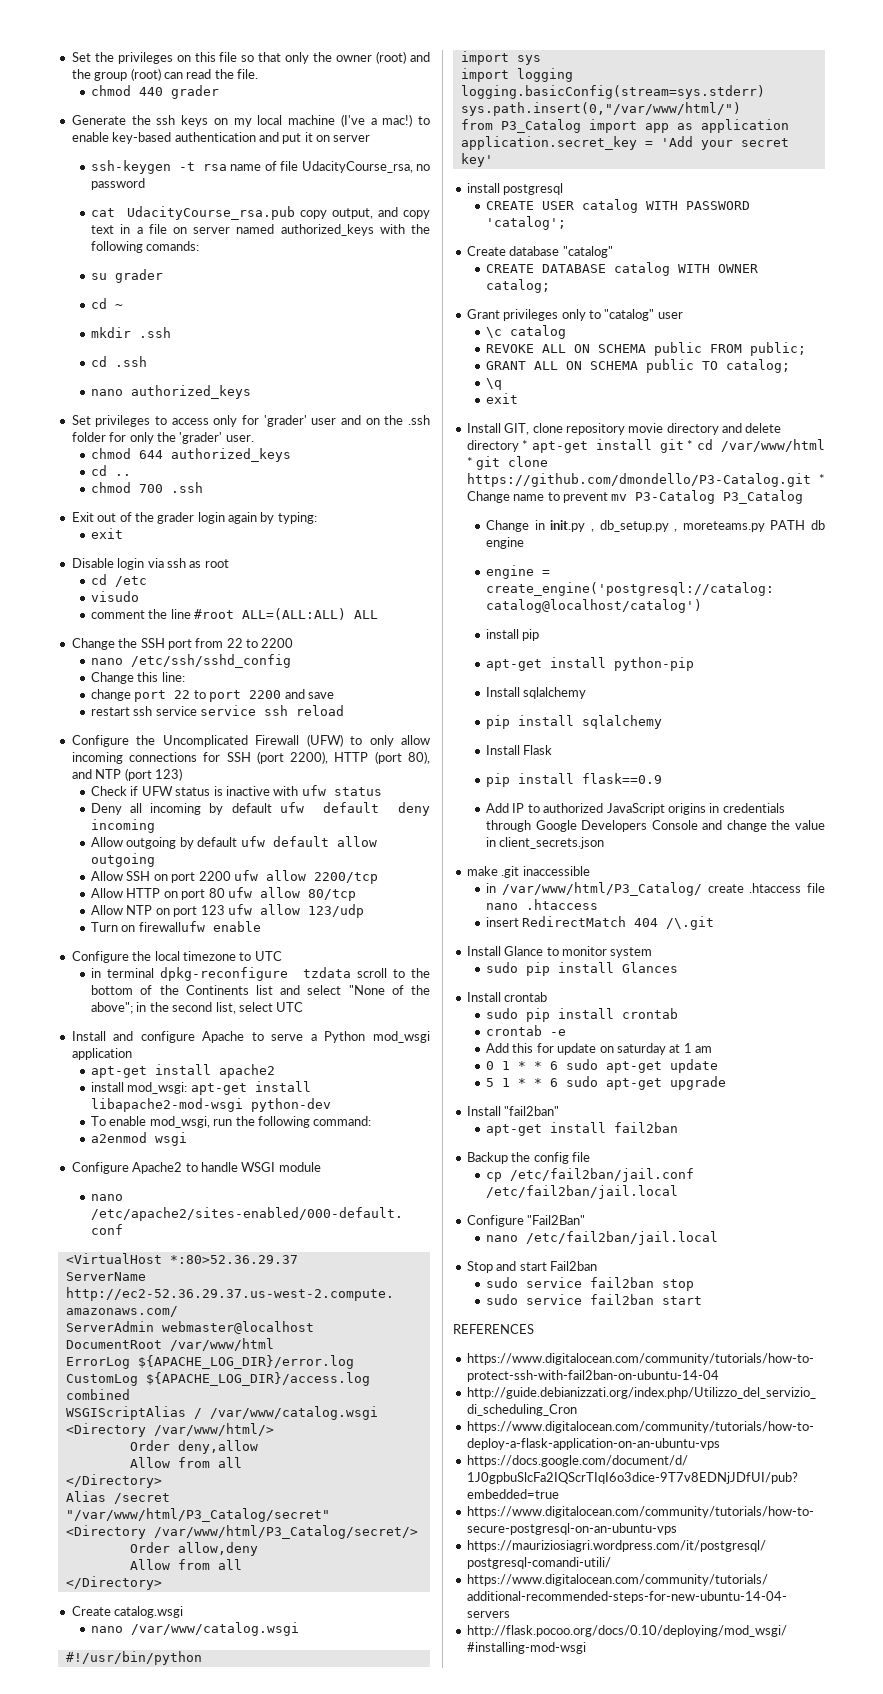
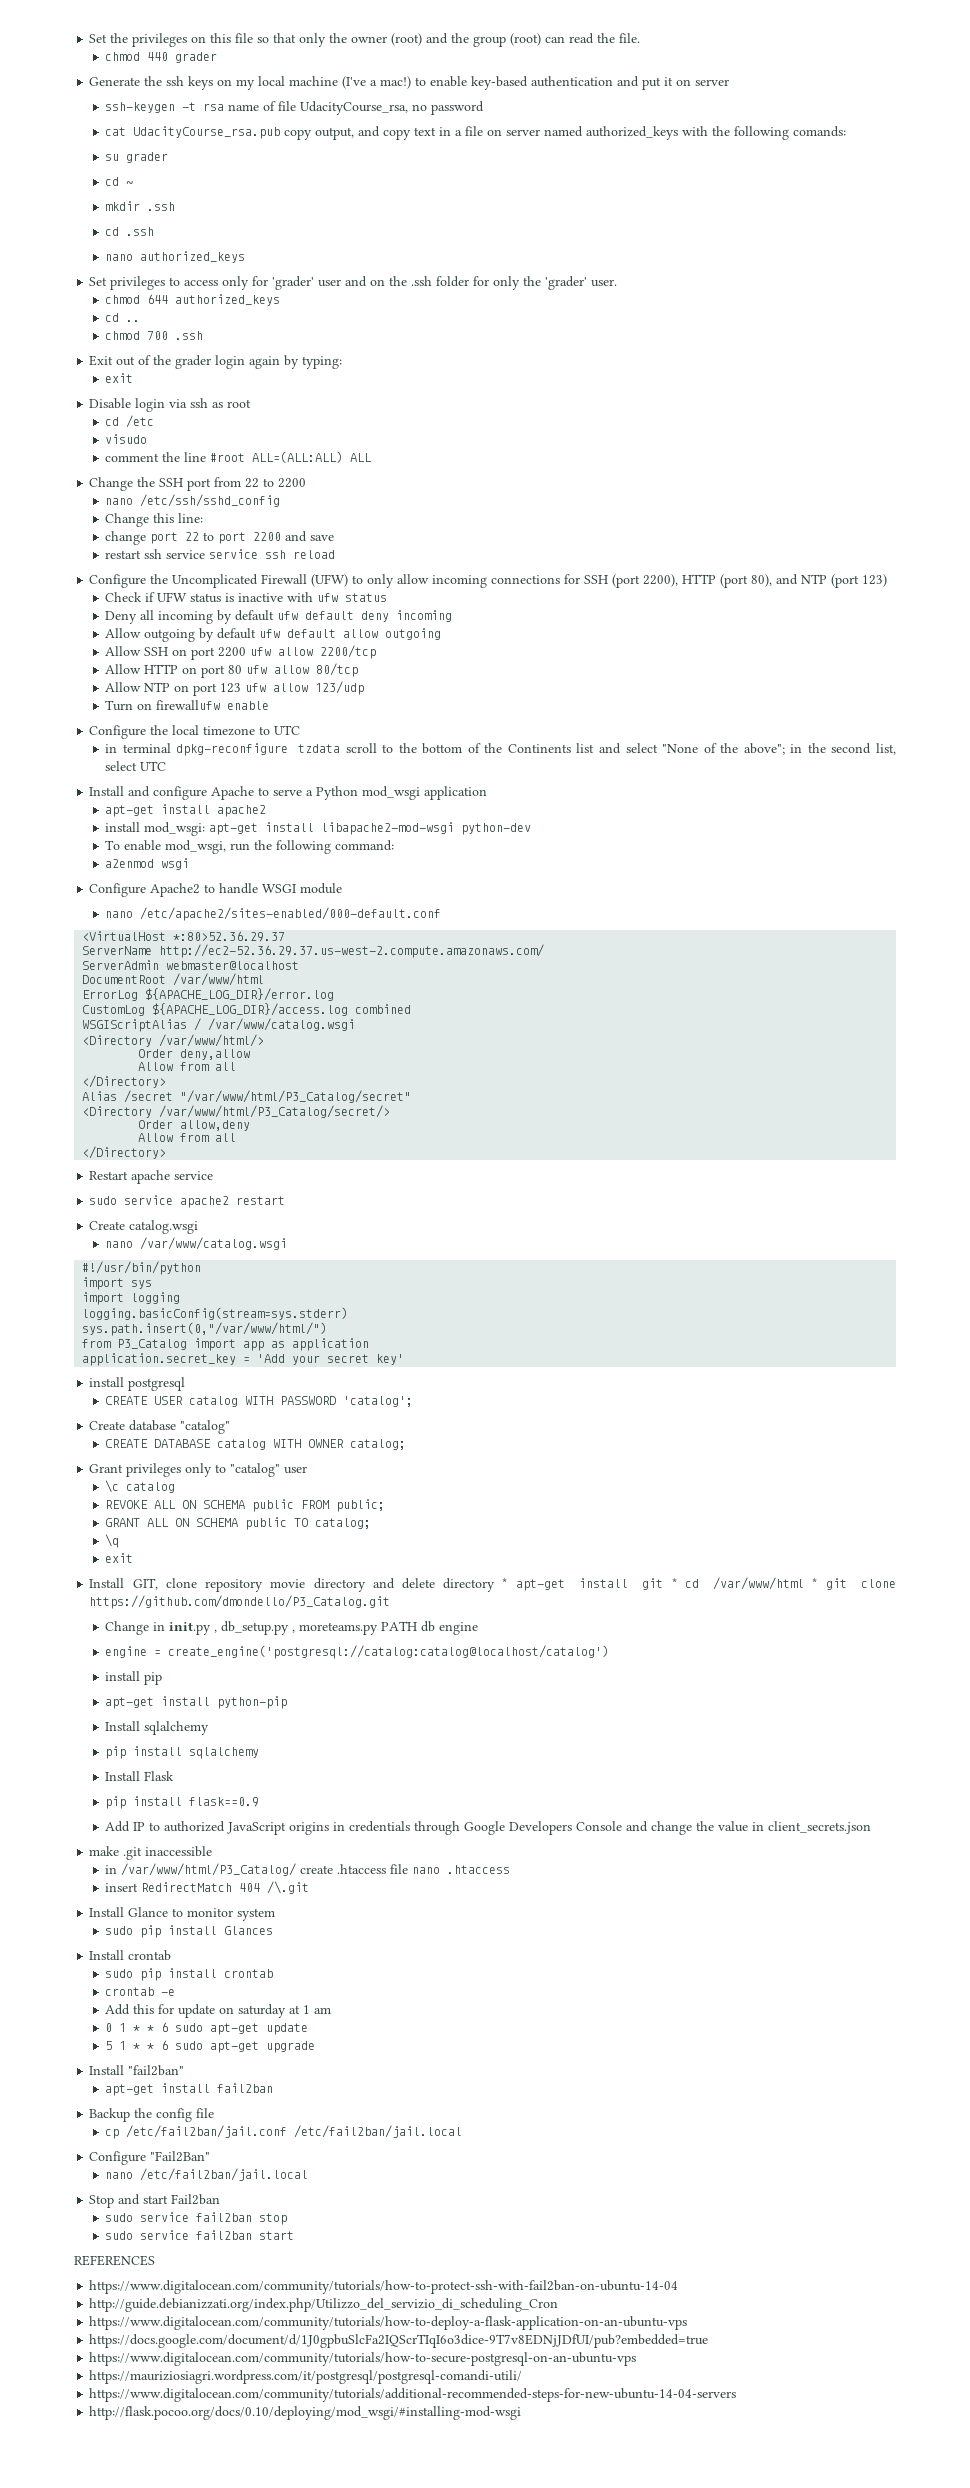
+ Restart apache service
+ sudo service apache2 restart
- Install GIT, clone repository movie directory and delete directory * apt-get install git * cd /var/www/html * git clone https://github.com/dmondello/P3-Catalog.git * Change name to prevent mv P3-Catalog P3_Catalog
+ Install GIT, clone repository movie directory and delete directory * apt-get install git * cd /var/www/html * git clone https://github.com/dmondello/P3_Catalog.git

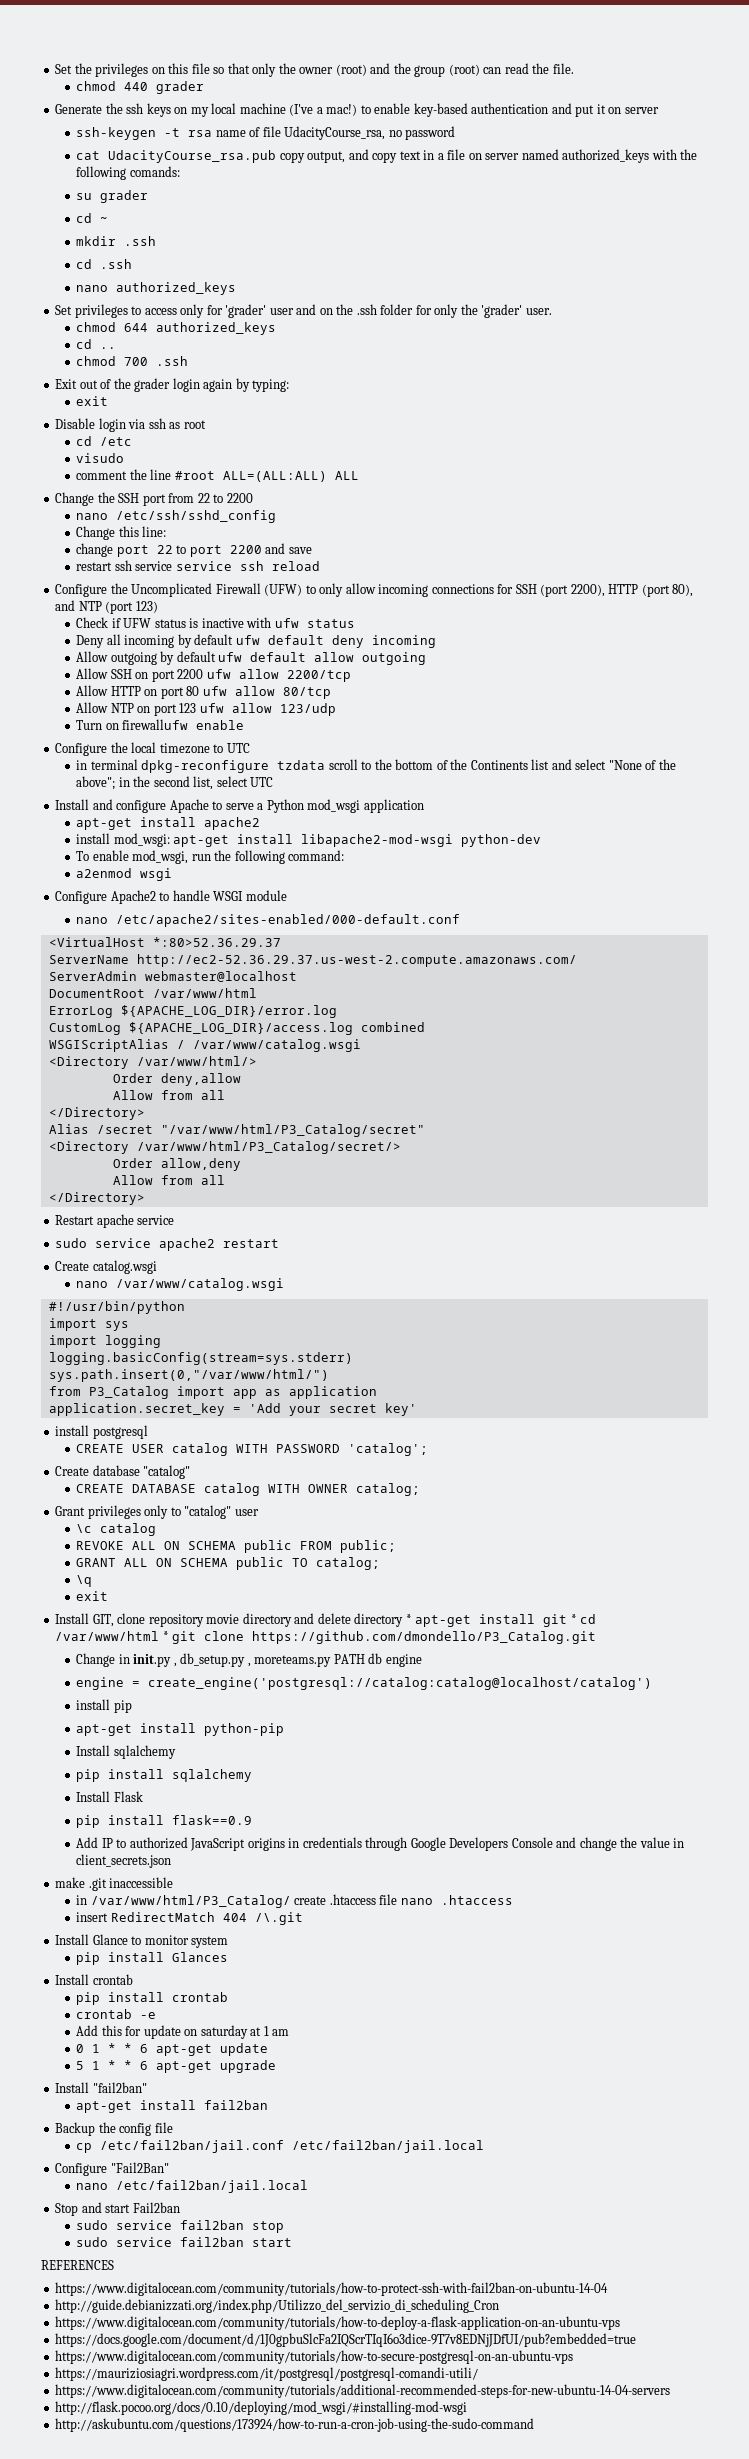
- sudo pip install Glances
+ pip install Glances
- sudo pip install crontab
+ pip install crontab
- 0 1 * * 6 sudo apt-get update
+ 0 1 * * 6 apt-get update
- 5 1 * * 6 sudo apt-get upgrade
+ 5 1 * * 6 apt-get upgrade
+ http://askubuntu.com/questions/173924/how-to-run-a-cron-job-using-the-sudo-command

